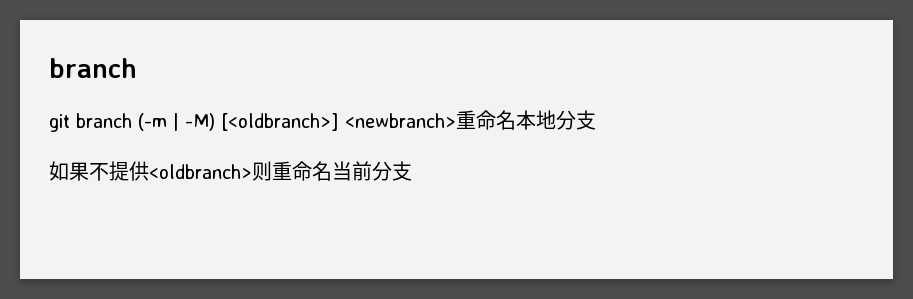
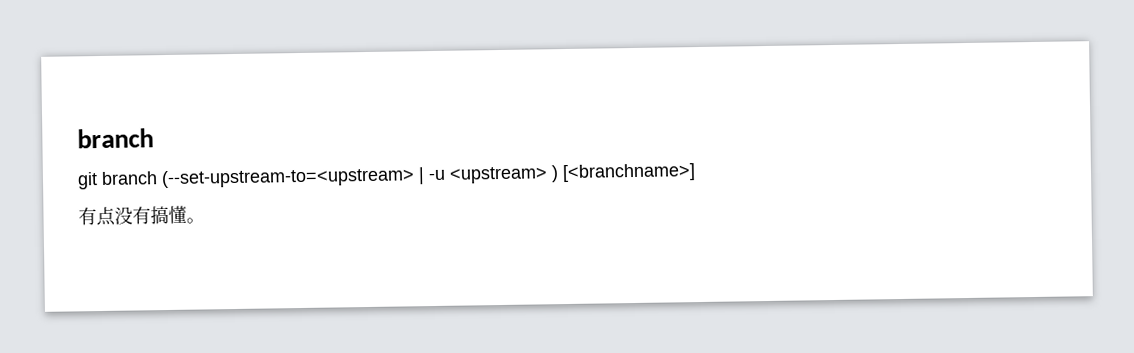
- git branch (-m | -M) [<oldbranch>] <newbranch>重命名本地分支
- 如果不提供<oldbranch>则重命名当前分支
+ git branch (--set-upstream-to=<upstream> | -u <upstream> ) [<branchname>]
+ 有点没有搞懂。

